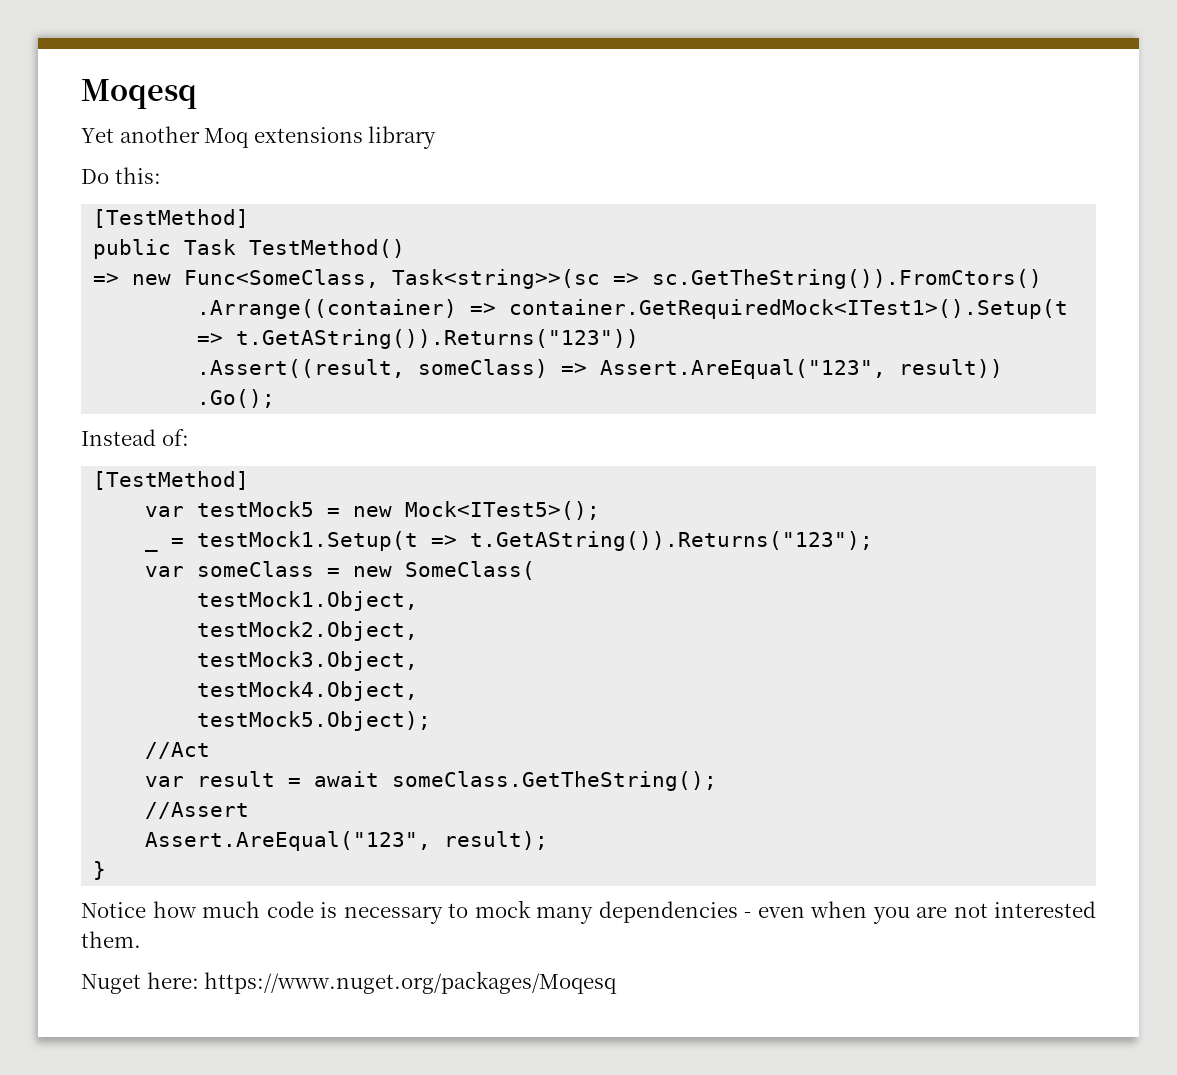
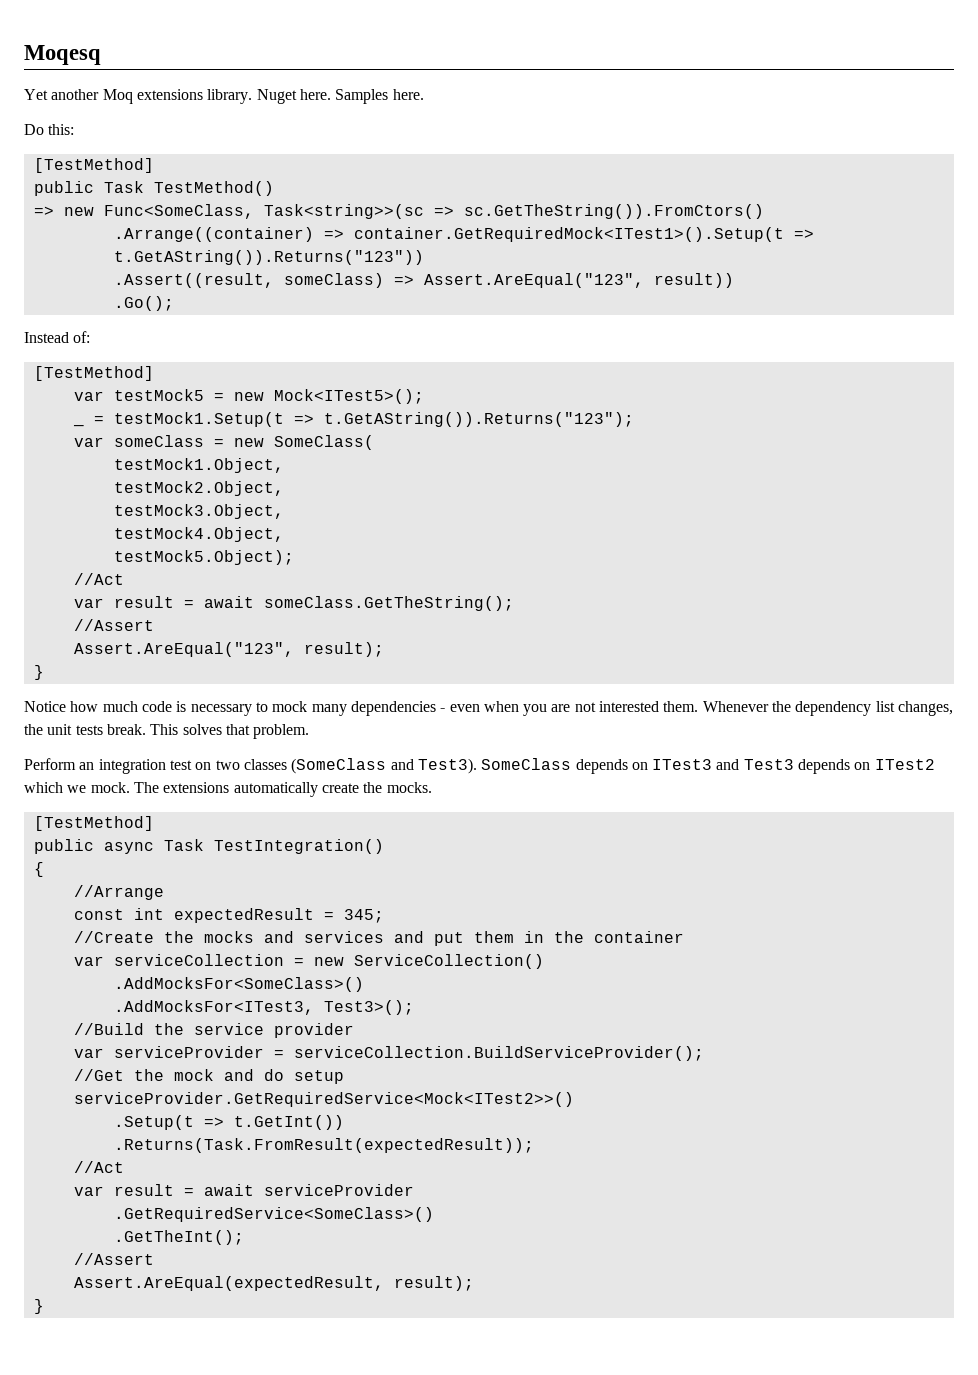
- Yet another Moq extensions library
+ Yet another Moq extensions library. Nuget here. Samples here.
- Notice how much code is necessary to mock many dependencies - even when you are not interested them.
- Nuget here: https://www.nuget.org/packages/Moqesq
+ Notice how much code is necessary to mock many dependencies - even when you are not interested them. Whenever the dependency list changes, the unit tests break. This solves that problem.
+ Perform an integration test on two classes (SomeClass and Test3). SomeClass depends on ITest3 and Test3 depends on ITest2 which we mock. The extensions automatically create the mocks.
+ [TestMethod]
+ public async Task TestIntegration()
+ {
+ //Arrange
+ const int expectedResult = 345;
+ //Create the mocks and services and put them in the container
+ var serviceCollection = new ServiceCollection()
+ .AddMocksFor<SomeClass>()
+ .AddMocksFor<ITest3, Test3>();
+ //Build the service provider
+ var serviceProvider = serviceCollection.BuildServiceProvider();
+ //Get the mock and do setup
+ serviceProvider.GetRequiredService<Mock<ITest2>>()
+ .Setup(t => t.GetInt())
+ .Returns(Task.FromResult(expectedResult));
+ //Act
+ var result = await serviceProvider
+ .GetRequiredService<SomeClass>()
+ .GetTheInt();
+ //Assert
+ Assert.AreEqual(expectedResult, result);
+ }

